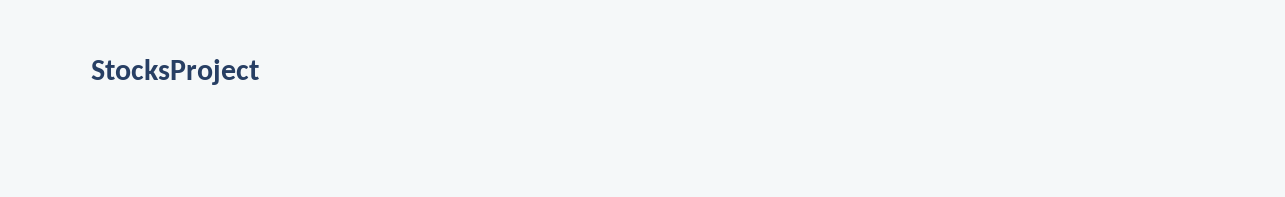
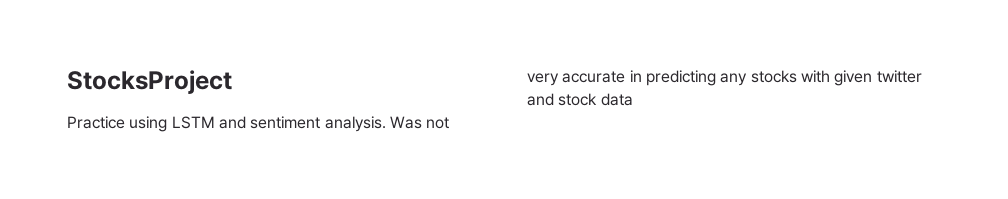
+ Practice using LSTM and sentiment analysis. Was not very accurate in predicting any stocks with given twitter and stock data

